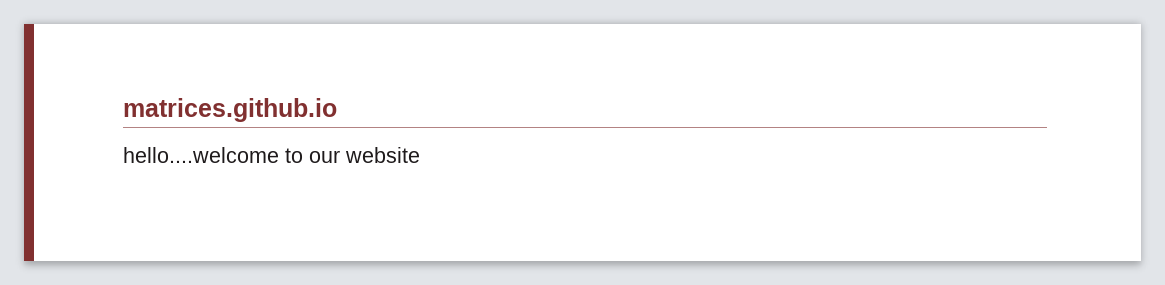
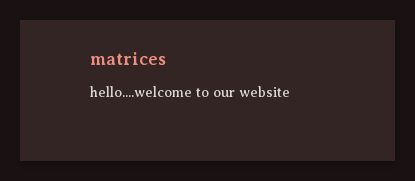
- matrices.github.io
+ matrices

